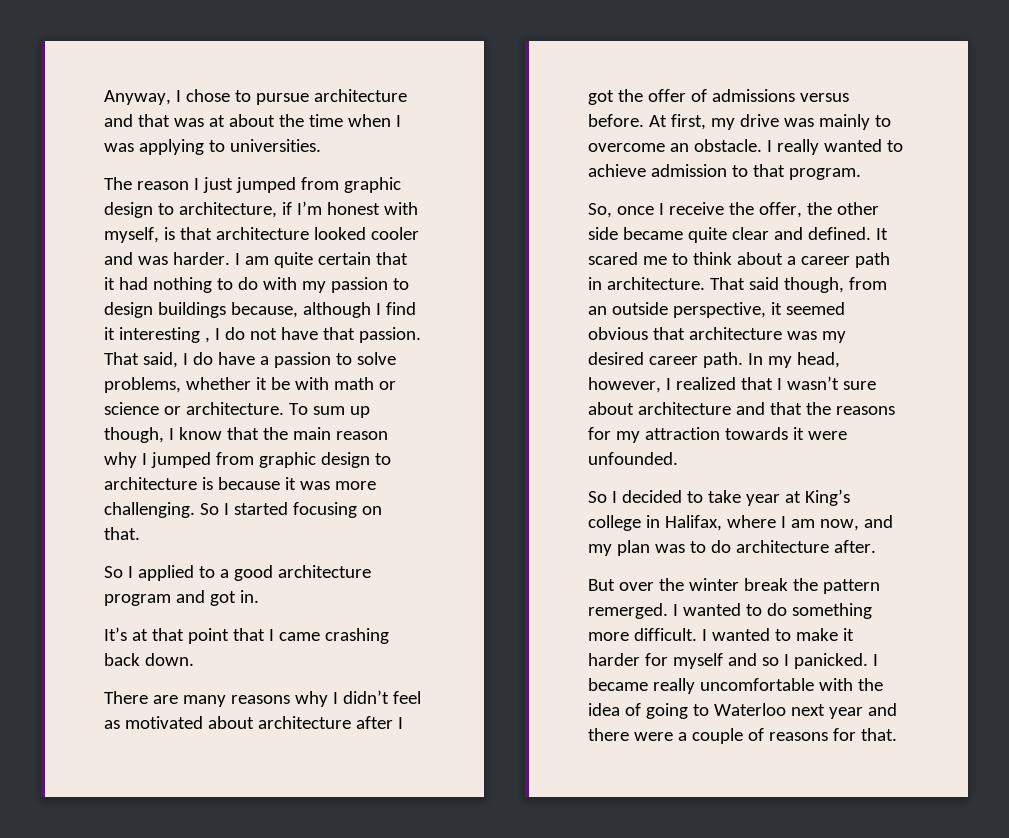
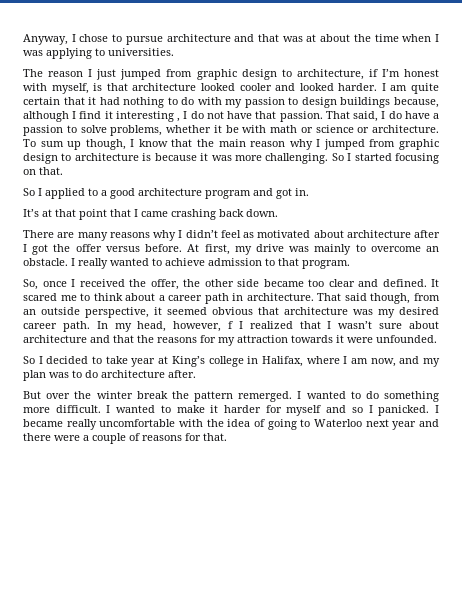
- The reason I just jumped from graphic design to architecture, if I’m honest with myself, is that architecture looked cooler and was harder.
+ The reason I just jumped from graphic design to architecture, if I’m honest with myself, is that architecture looked cooler and looked harder.
- There are many reasons why I didn’t feel as motivated about architecture after I got the offer of admissions versus before.
+ There are many reasons why I didn’t feel as motivated about architecture after I got the offer versus before.
- So, once I receive the offer, the other side became quite clear and defined.
+ So, once I received the offer, the other side became too clear and defined.
- In my head, however, I realized that I wasn’t sure about architecture and that the reasons for my attraction towards it were unfounded.
+ In my head, however, f I realized that I wasn’t sure about architecture and that the reasons for my attraction towards it were unfounded.

